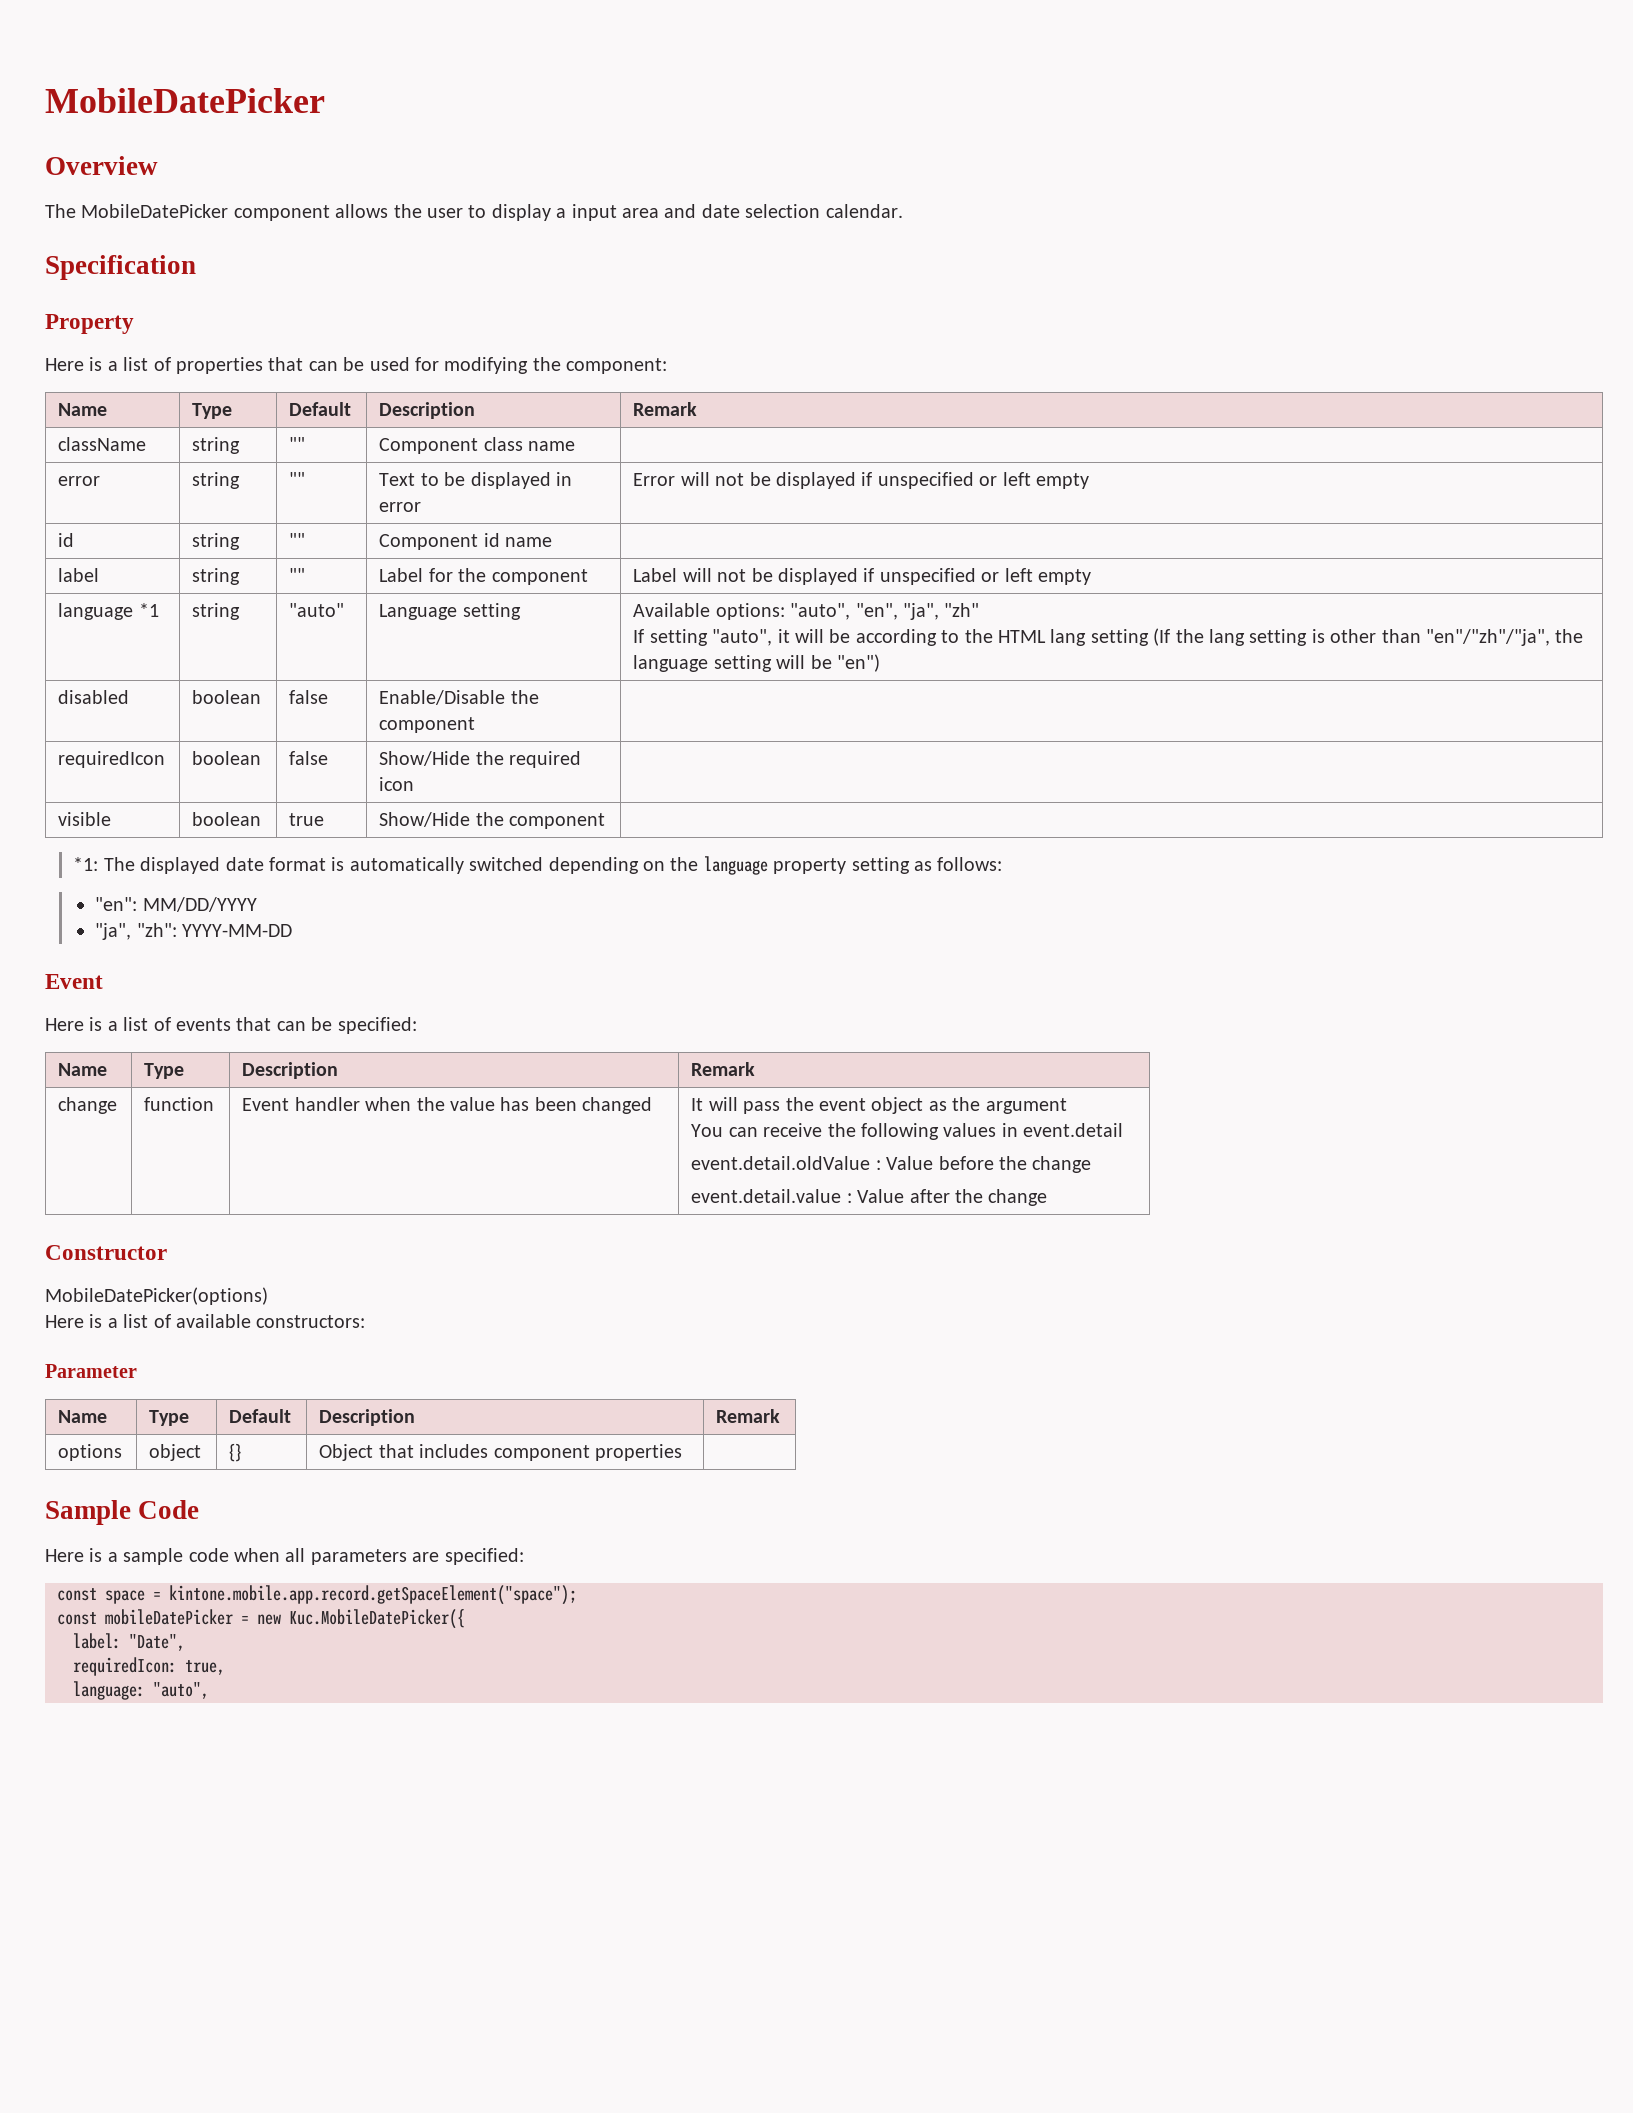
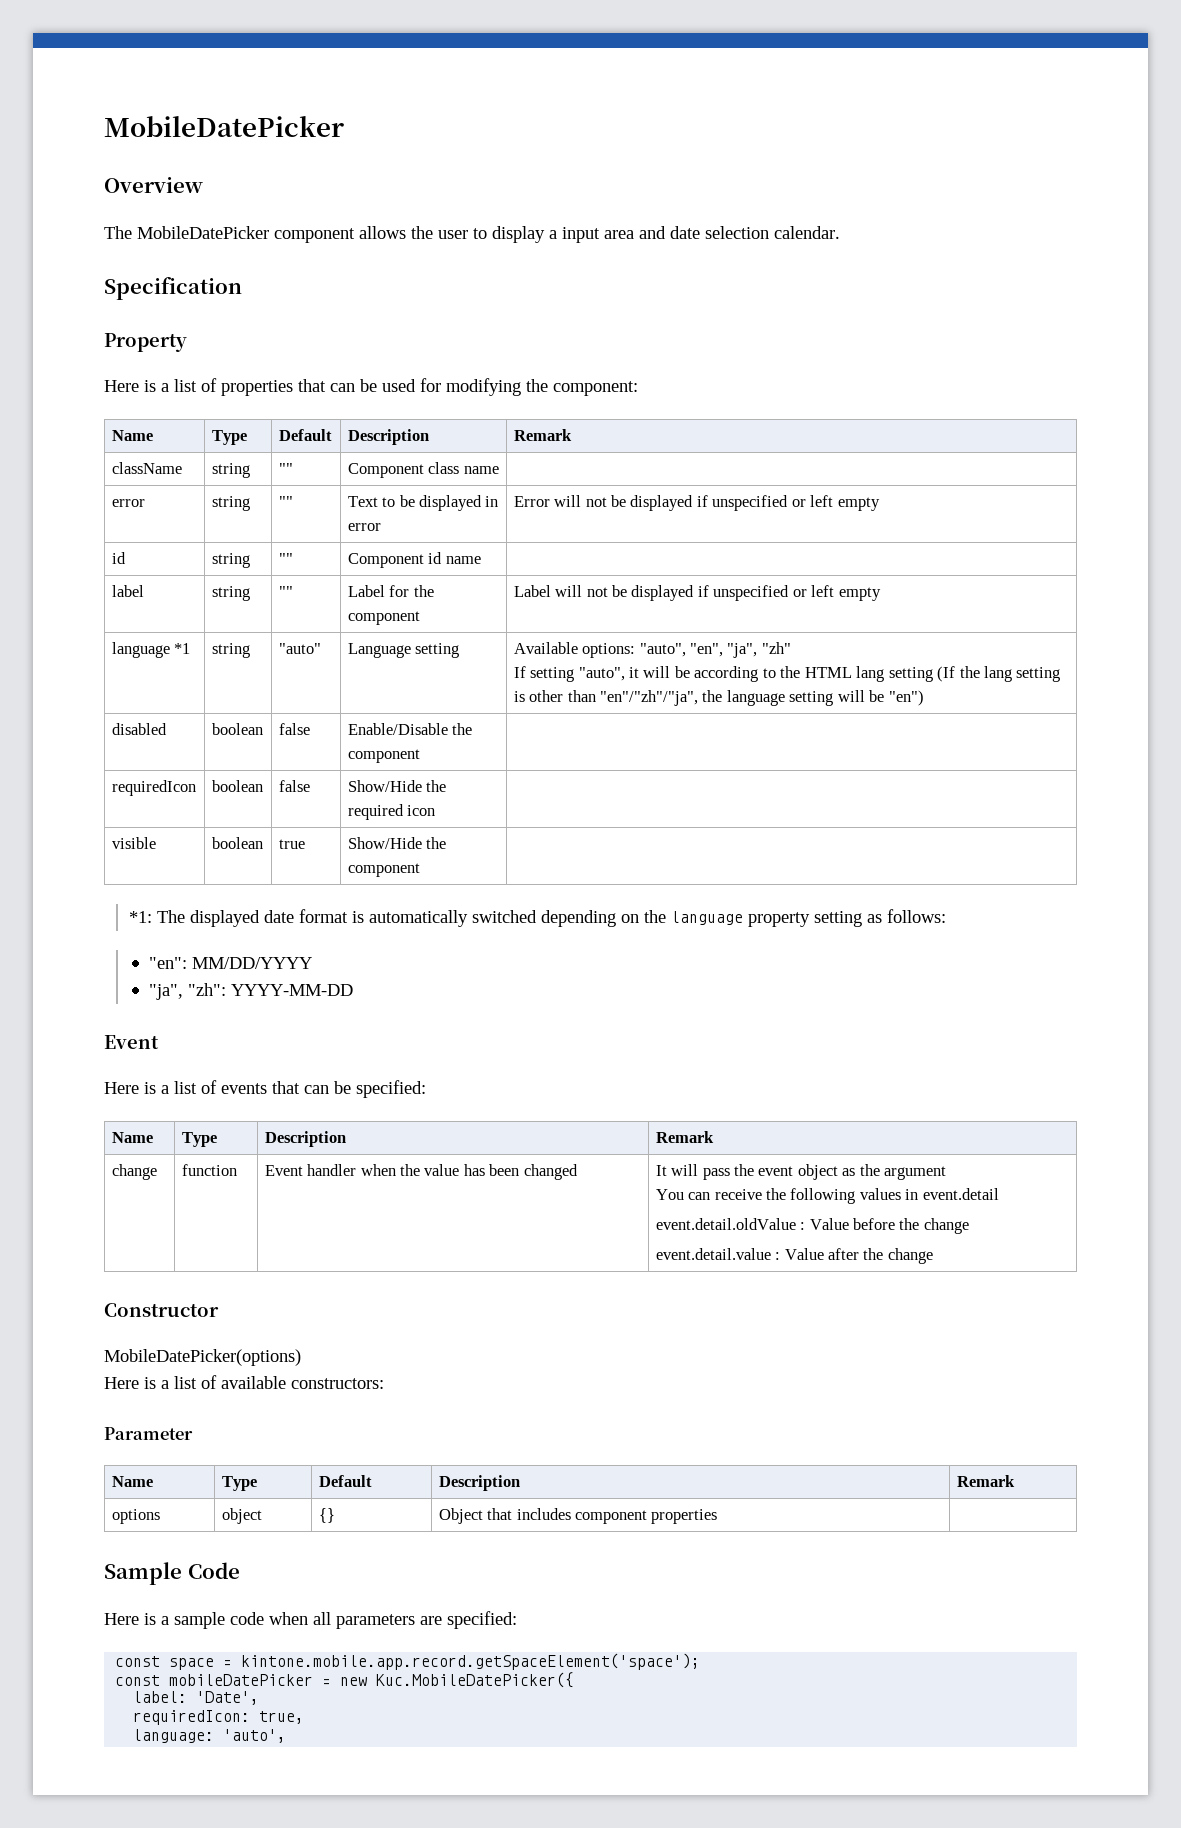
- const space = kintone.mobile.app.record.getSpaceElement("space");
+ const space = kintone.mobile.app.record.getSpaceElement('space');
- label: "Date",
+ label: 'Date',
- language: "auto",
+ language: 'auto',

